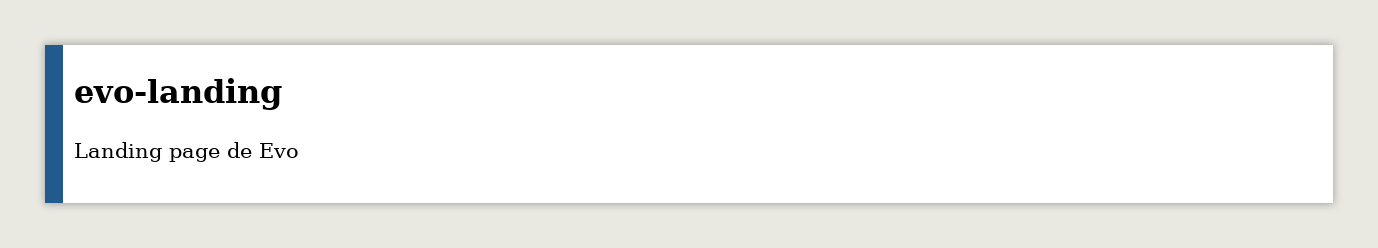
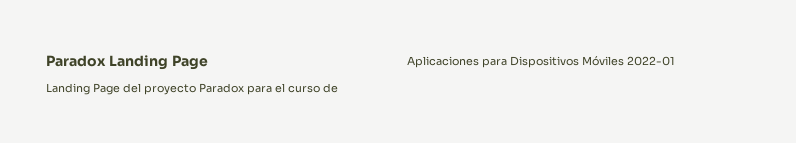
- evo-landing
- Landing page de Evo
+ Paradox Landing Page
+ Landing Page del proyecto Paradox para el curso de Aplicaciones para Dispositivos Móviles 2022-01

